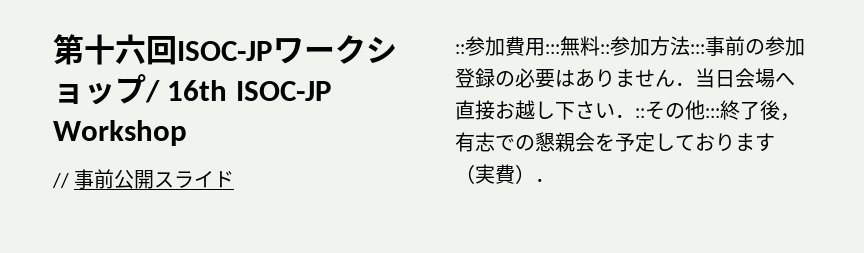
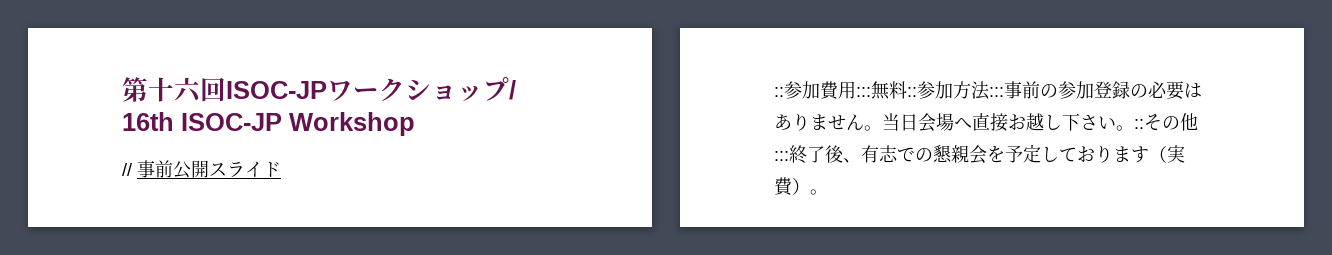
- ::参加費用:::無料::参加方法:::事前の参加登録の必要はありません．当日会場へ直接お越し下さい．::その他:::終了後，有志での懇親会を予定しております（実費）．
+ ::参加費用:::無料::参加方法:::事前の参加登録の必要はありません。当日会場へ直接お越し下さい。::その他:::終了後、有志での懇親会を予定しております（実費）。

